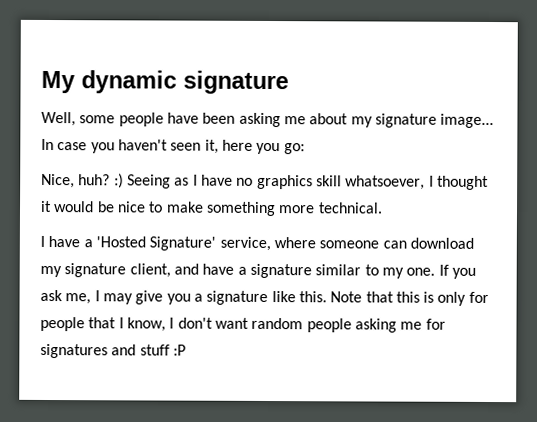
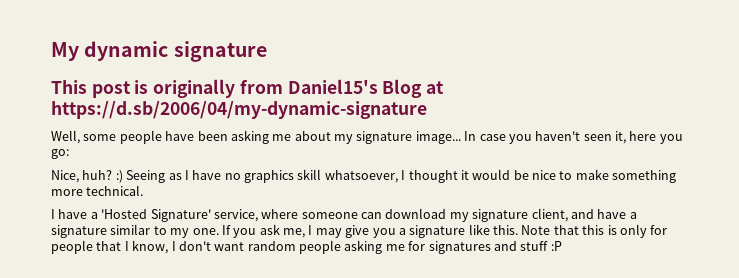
+ This post is originally from Daniel15's Blog at https://d.sb/2006/04/my-dynamic-signature

